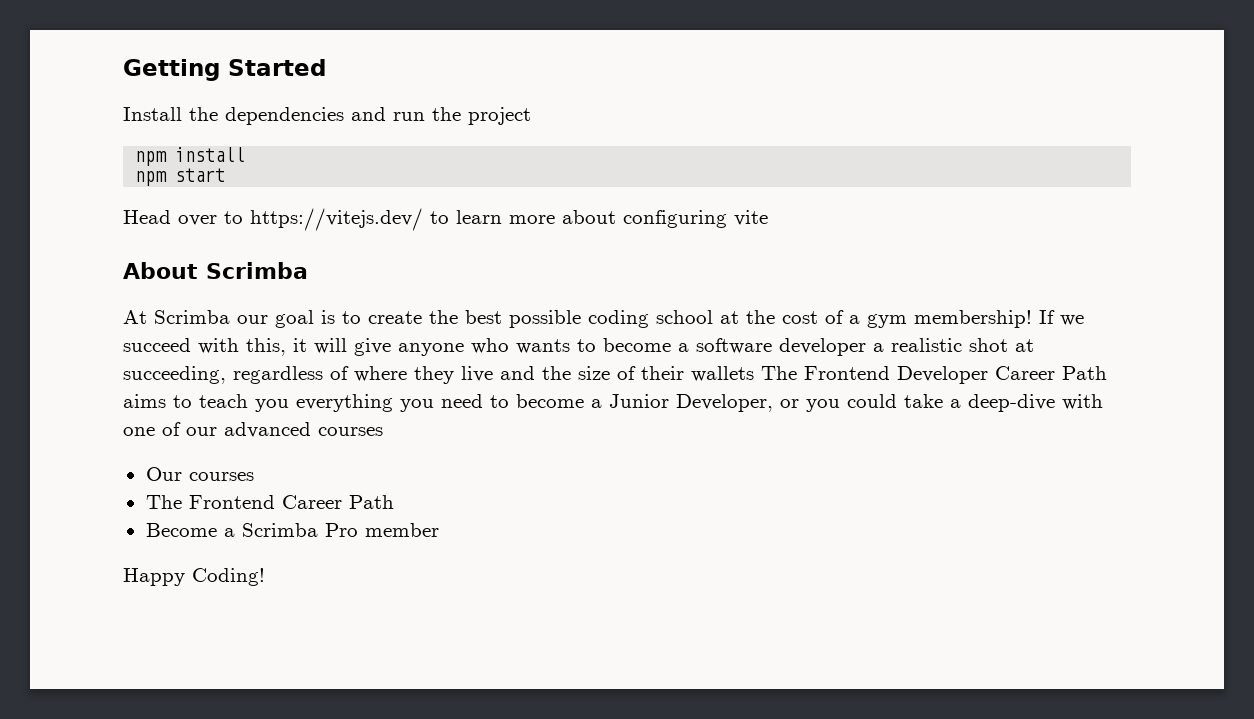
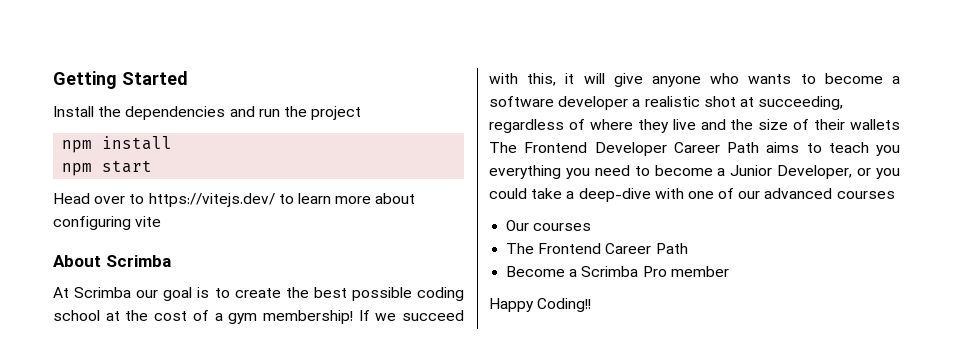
- Happy Coding!
+ Happy Coding!!

